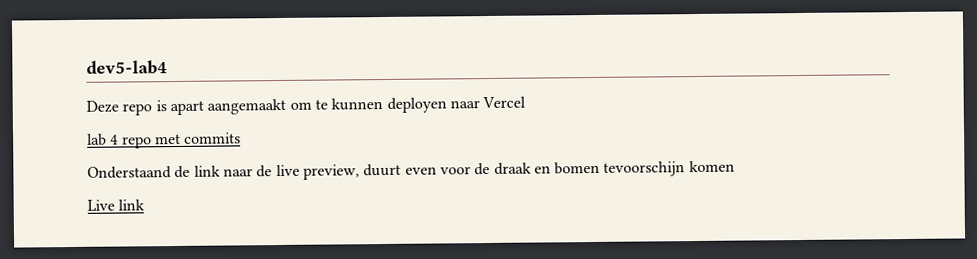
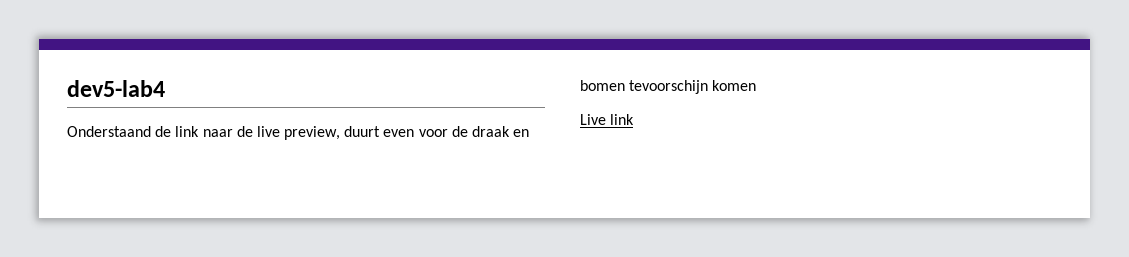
- Deze repo is apart aangemaakt om te kunnen deployen naar Vercel
- lab 4 repo met commits

